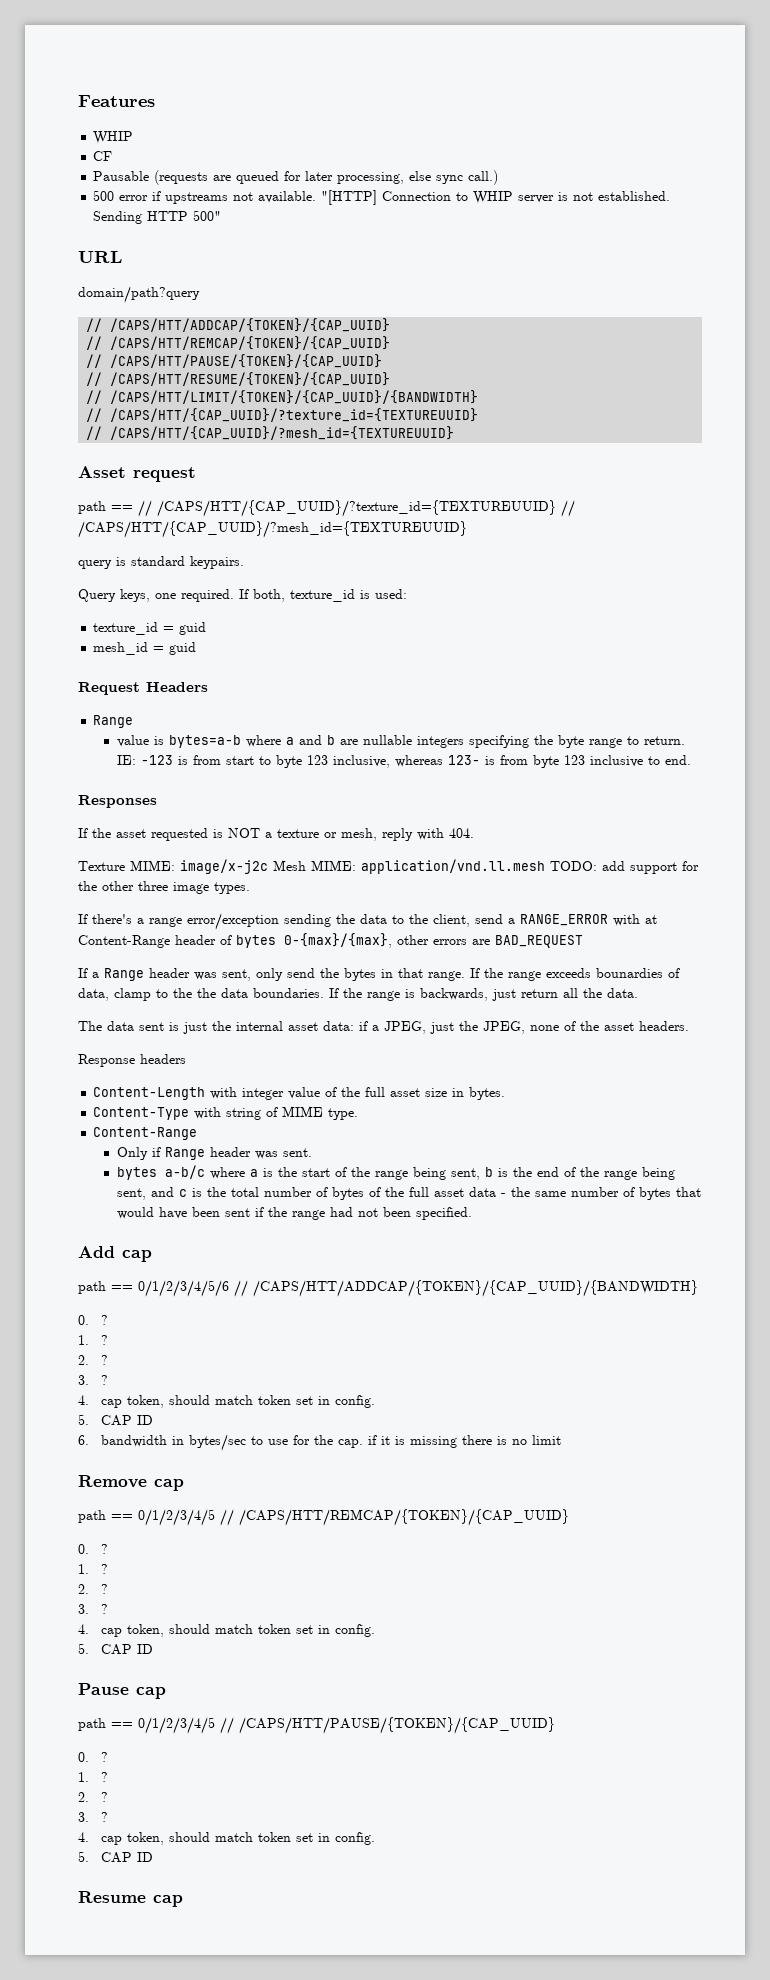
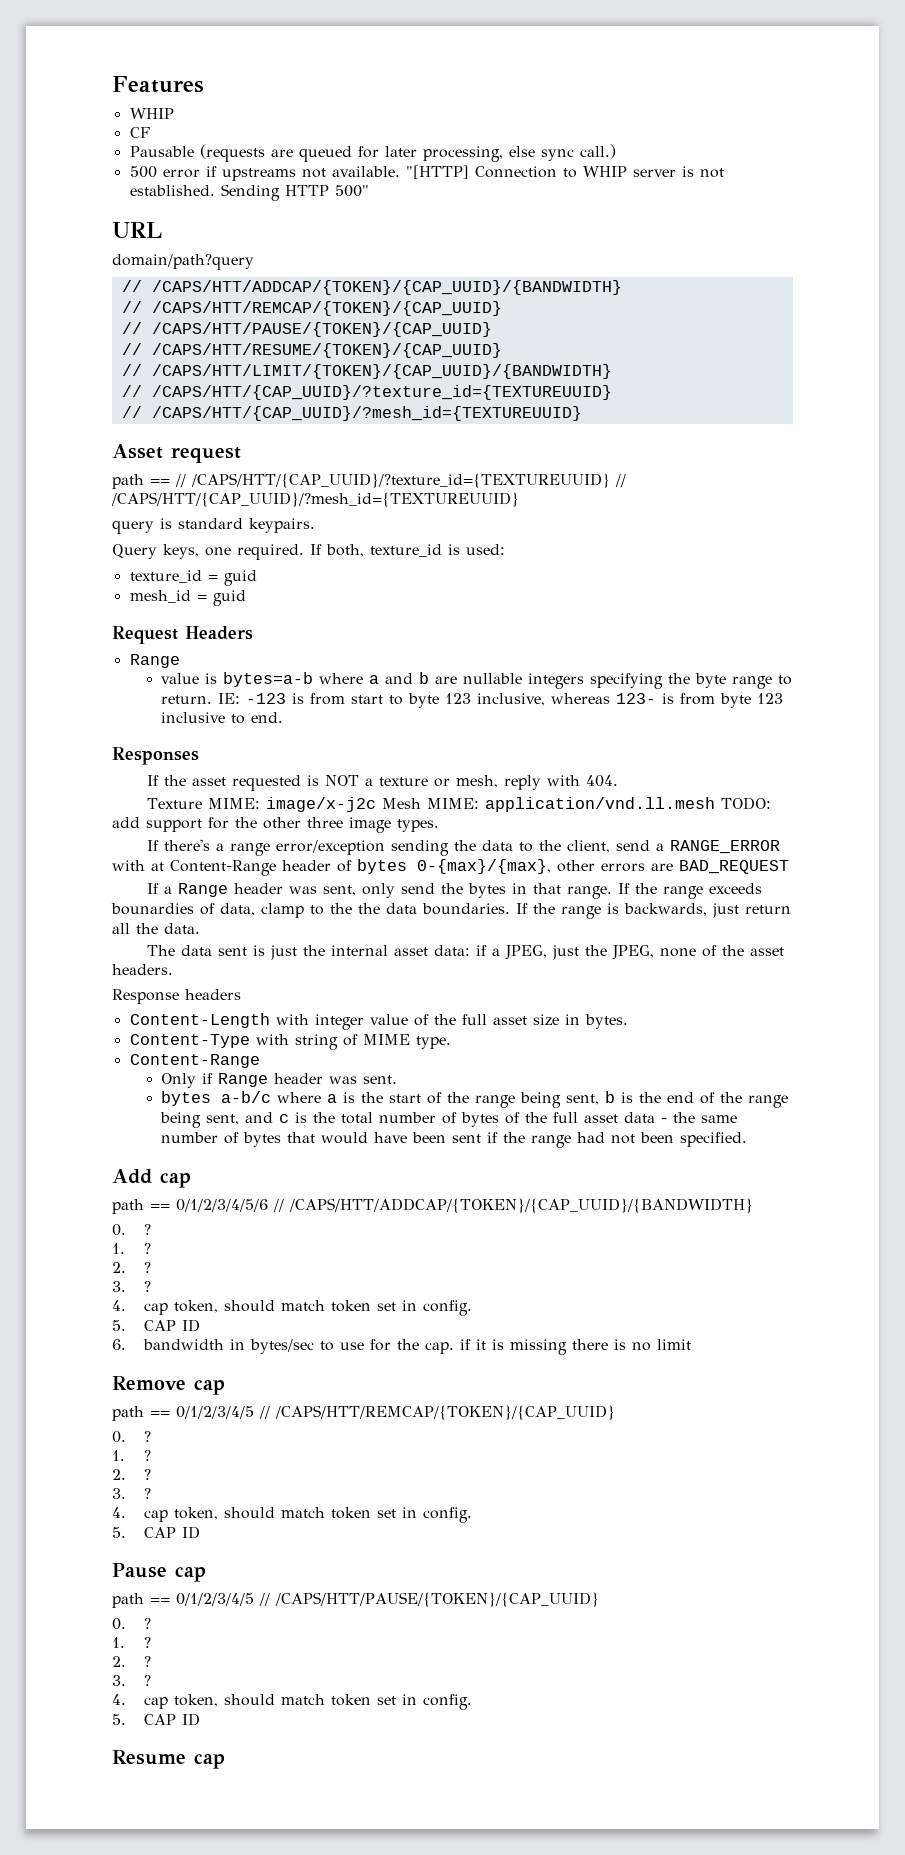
  domain/path?query
- // /CAPS/HTT/ADDCAP/{TOKEN}/{CAP_UUID}
+ // /CAPS/HTT/ADDCAP/{TOKEN}/{CAP_UUID}/{BANDWIDTH}

